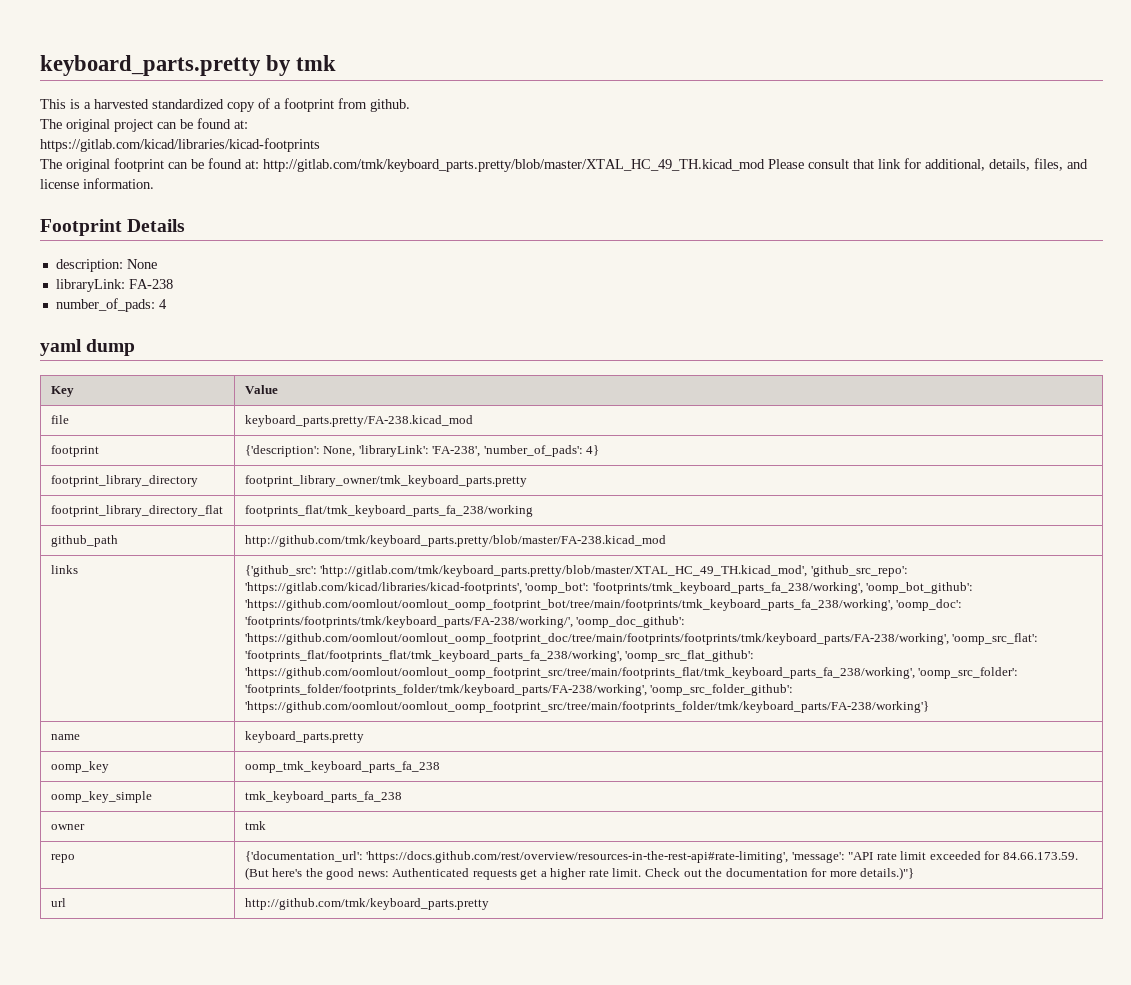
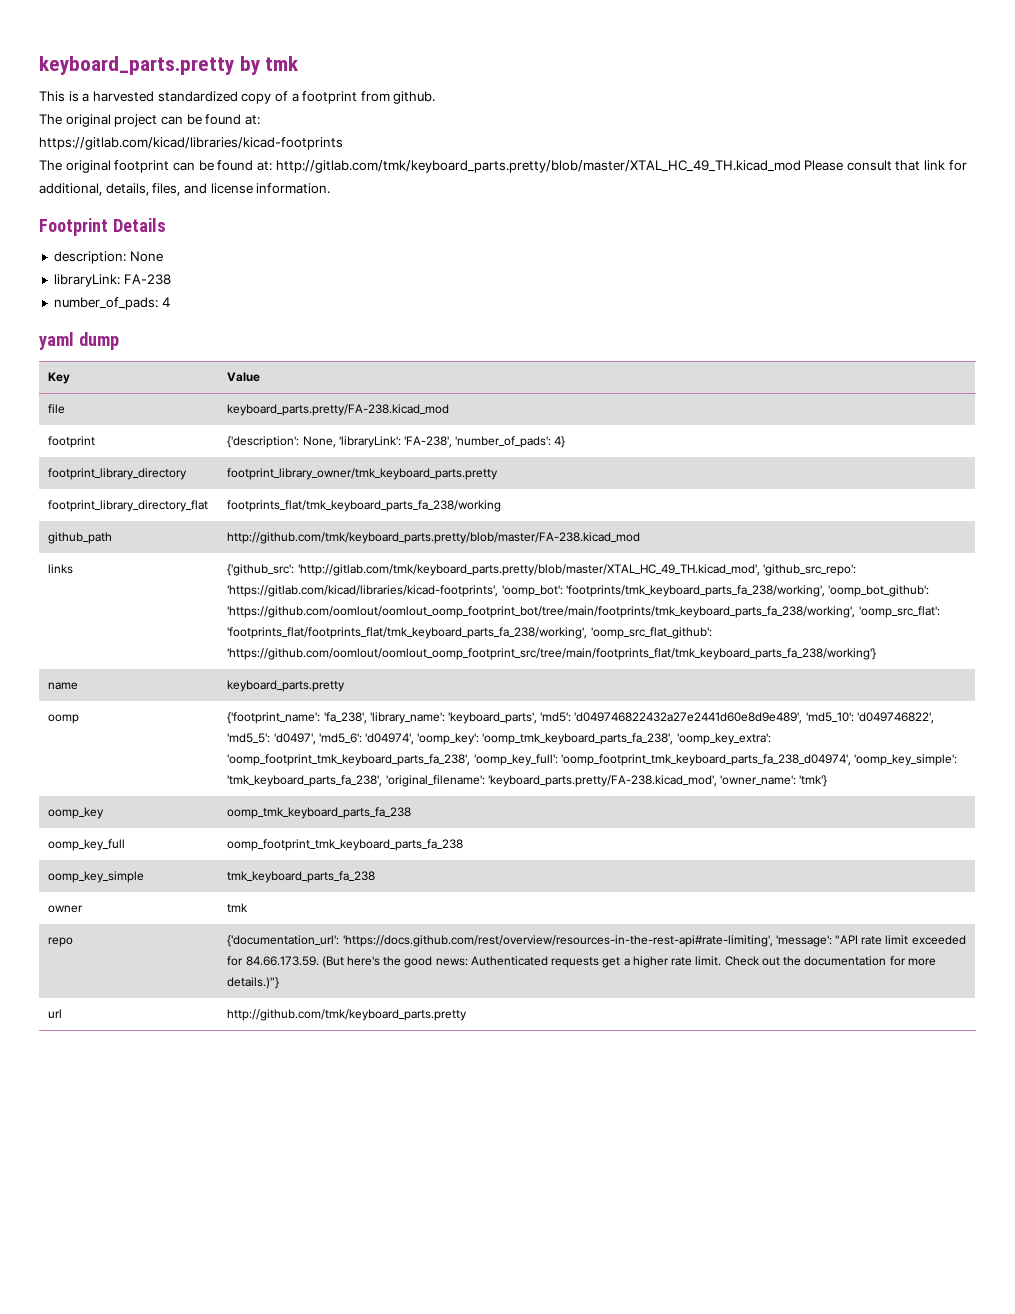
- links | {'github_src': 'http://gitlab.com/tmk/keyboard_parts.pretty/blob/master/XTAL_HC_49_TH.kicad_mod', 'github_src_repo': 'https://gitlab.com/kicad/libraries/kicad-footprints', 'oomp_bot': 'footprints/tmk_keyboard_parts_fa_238/working', 'oomp_bot_github': 'https://github.com/oomlout/oomlout_oomp_footprint_bot/tree/main/footprints/tmk_keyboard_parts_fa_238/working', 'oomp_doc': 'footprints/footprints/tmk/keyboard_parts/FA-238/working/', 'oomp_doc_github': 'https://github.com/oomlout/oomlout_oomp_footprint_doc/tree/main/footprints/footprints/tmk/keyboard_parts/FA-238/working', 'oomp_src_flat': 'footprints_flat/footprints_flat/tmk_keyboard_parts_fa_238/working', 'oomp_src_flat_github': 'https://github.com/oomlout/oomlout_oomp_footprint_src/tree/main/footprints_flat/tmk_keyboard_parts_fa_238/working', 'oomp_src_folder': 'footprints_folder/footprints_folder/tmk/keyboard_parts/FA-238/working', 'oomp_src_folder_github': 'https://github.com/oomlout/oomlout_oomp_footprint_src/tree/main/footprints_folder/tmk/keyboard_parts/FA-238/working'}
+ links | {'github_src': 'http://gitlab.com/tmk/keyboard_parts.pretty/blob/master/XTAL_HC_49_TH.kicad_mod', 'github_src_repo': 'https://gitlab.com/kicad/libraries/kicad-footprints', 'oomp_bot': 'footprints/tmk_keyboard_parts_fa_238/working', 'oomp_bot_github': 'https://github.com/oomlout/oomlout_oomp_footprint_bot/tree/main/footprints/tmk_keyboard_parts_fa_238/working', 'oomp_src_flat': 'footprints_flat/footprints_flat/tmk_keyboard_parts_fa_238/working', 'oomp_src_flat_github': 'https://github.com/oomlout/oomlout_oomp_footprint_src/tree/main/footprints_flat/tmk_keyboard_parts_fa_238/working'}
  name | keyboard_parts.pretty
+ oomp | {'footprint_name': 'fa_238', 'library_name': 'keyboard_parts', 'md5': 'd049746822432a27e2441d60e8d9e489', 'md5_10': 'd049746822', 'md5_5': 'd0497', 'md5_6': 'd04974', 'oomp_key': 'oomp_tmk_keyboard_parts_fa_238', 'oomp_key_extra': 'oomp_footprint_tmk_keyboard_parts_fa_238', 'oomp_key_full': 'oomp_footprint_tmk_keyboard_parts_fa_238_d04974', 'oomp_key_simple': 'tmk_keyboard_parts_fa_238', 'original_filename': 'keyboard_parts.pretty/FA-238.kicad_mod', 'owner_name': 'tmk'}
+ oomp_key_full | oomp_footprint_tmk_keyboard_parts_fa_238

